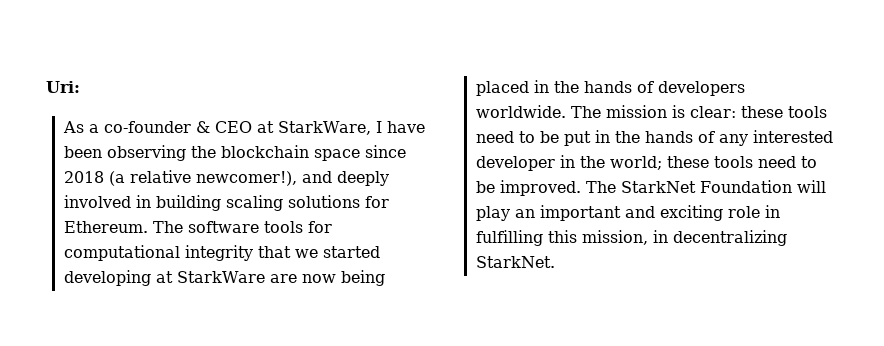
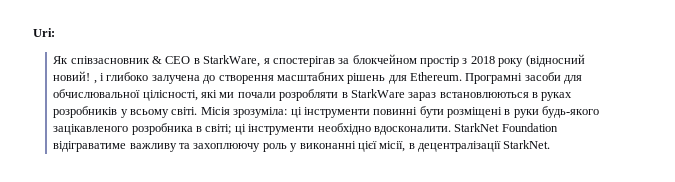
- As a co-founder & CEO at StarkWare, I have been observing the blockchain space since 2018 (a relative newcomer!), and deeply involved in building scaling solutions for Ethereum. The software tools for computational integrity that we started developing at StarkWare are now being placed in the hands of developers worldwide. The mission is clear: these tools need to be put in the hands of any interested developer in the world; these tools need to be improved. The StarkNet Foundation will play an important and exciting role in fulfilling this mission, in decentralizing StarkNet.
+ Як співзасновник & CEO в StarkWare, я спостерігав за блокчейном простір з 2018 року (відносний новий! , і глибоко залучена до створення масштабних рішень для Ethereum. Програмні засоби для обчислювальної цілісності, які ми почали розробляти в StarkWare зараз встановлюються в руках розробників у всьому світі. Місія зрозуміла: ці інструменти повинні бути розміщені в руки будь-якого зацікавленого розробника в світі; ці інструменти необхідно вдосконалити. StarkNet Foundation відіграватиме важливу та захоплюючу роль у виконанні цієї місії, в децентралізації StarkNet.

